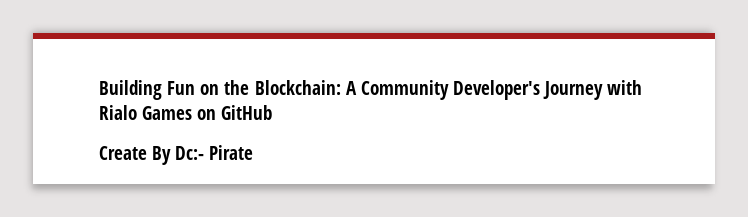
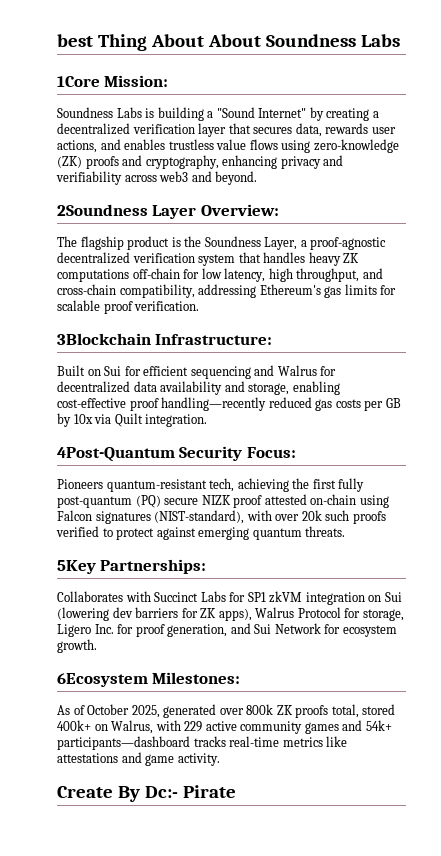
- Building Fun on the Blockchain: A Community Developer's Journey with Rialo Games on GitHub
+ best Thing About About Soundness Labs
+ 1Core Mission:
+ Soundness Labs is building a "Sound Internet" by creating a decentralized verification layer that secures data, rewards user actions, and enables trustless value flows using zero-knowledge (ZK) proofs and cryptography, enhancing privacy and verifiability across web3 and beyond.
+ 2Soundness Layer Overview:
+ The flagship product is the Soundness Layer, a proof-agnostic decentralized verification system that handles heavy ZK computations off-chain for low latency, high throughput, and cross-chain compatibility, addressing Ethereum's gas limits for scalable proof verification.
+ 3Blockchain Infrastructure:
+ Built on Sui for efficient sequencing and Walrus for decentralized data availability and storage, enabling cost-effective proof handling—recently reduced gas costs per GB by 10x via Quilt integration.
+ 4Post-Quantum Security Focus:
+ Pioneers quantum-resistant tech, achieving the first fully post-quantum (PQ) secure NIZK proof attested on-chain using Falcon signatures (NIST-standard), with over 20k such proofs verified to protect against emerging quantum threats.
+ 5Key Partnerships:
+ Collaborates with Succinct Labs for SP1 zkVM integration on Sui (lowering dev barriers for ZK apps), Walrus Protocol for storage, Ligero Inc. for proof generation, and Sui Network for ecosystem growth.
+ 6Ecosystem Milestones:
+ As of October 2025, generated over 800k ZK proofs total, stored 400k+ on Walrus, with 229 active community games and 54k+ participants—dashboard tracks real-time metrics like attestations and game activity.

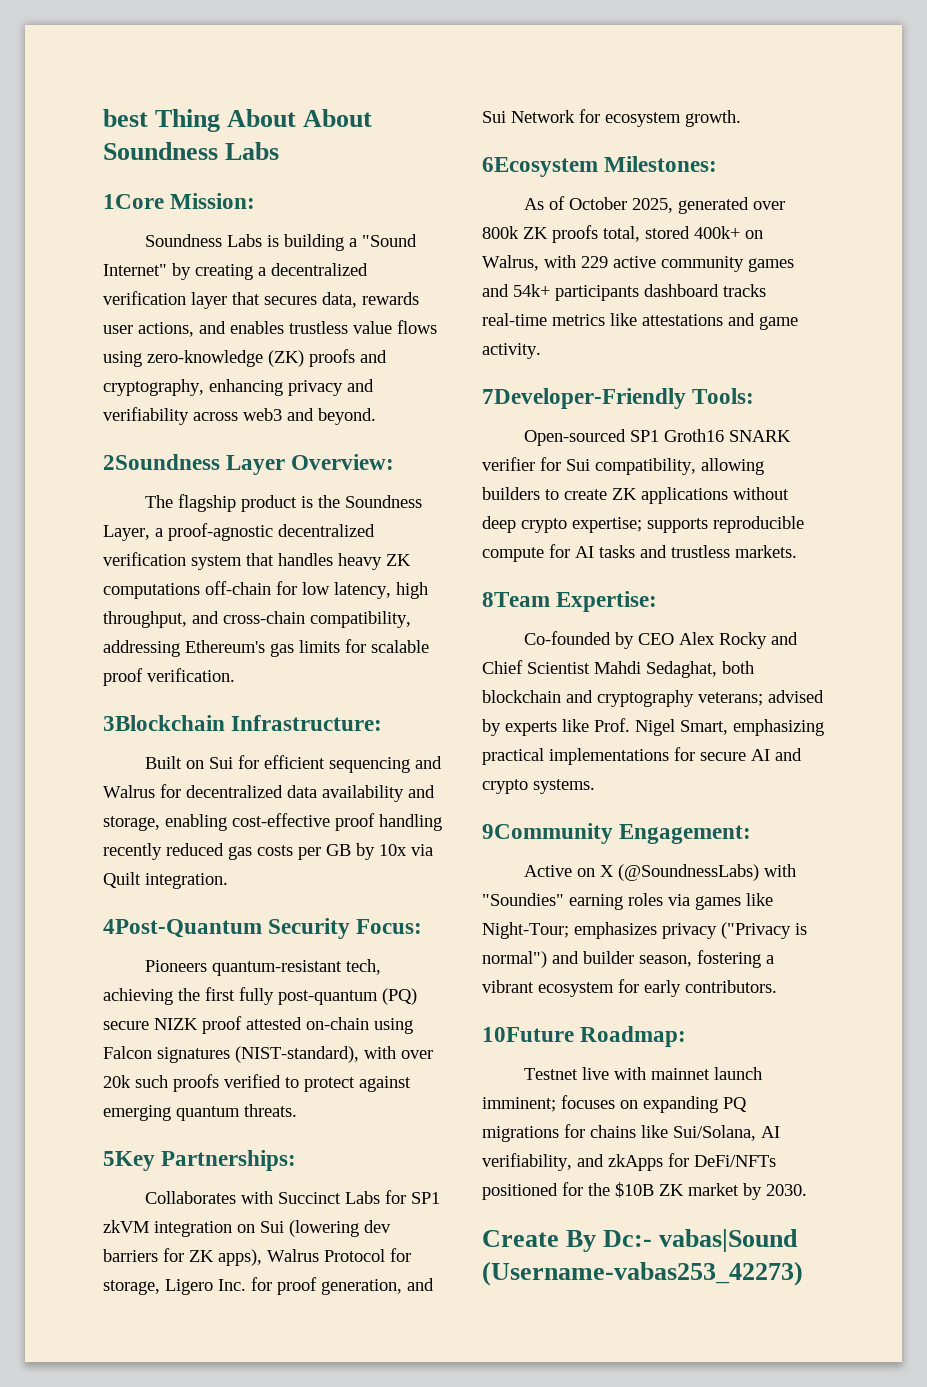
- Built on Sui for efficient sequencing and Walrus for decentralized data availability and storage, enabling cost-effective proof handling—recently reduced gas costs per GB by 10x via Quilt integration.
+ Built on Sui for efficient sequencing and Walrus for decentralized data availability and storage, enabling cost-effective proof handling recently reduced gas costs per GB by 10x via Quilt integration.
- As of October 2025, generated over 800k ZK proofs total, stored 400k+ on Walrus, with 229 active community games and 54k+ participants—dashboard tracks real-time metrics like attestations and game activity.
+ As of October 2025, generated over 800k ZK proofs total, stored 400k+ on Walrus, with 229 active community games and 54k+ participants dashboard tracks real-time metrics like attestations and game activity.
+ 7Developer-Friendly Tools:
+ Open-sourced SP1 Groth16 SNARK verifier for Sui compatibility, allowing builders to create ZK applications without deep crypto expertise; supports reproducible compute for AI tasks and trustless markets.
+ 8Team Expertise:
+ Co-founded by CEO Alex Rocky and Chief Scientist Mahdi Sedaghat, both blockchain and cryptography veterans; advised by experts like Prof. Nigel Smart, emphasizing practical implementations for secure AI and crypto systems.
+ 9Community Engagement:
+ Active on X (@SoundnessLabs) with "Soundies" earning roles via games like Night-Tour; emphasizes privacy ("Privacy is normal") and builder season, fostering a vibrant ecosystem for early contributors.
+ 10Future Roadmap:
+ Testnet live with mainnet launch imminent; focuses on expanding PQ migrations for chains like Sui/Solana, AI verifiability, and zkApps for DeFi/NFTs positioned for the $10B ZK market by 2030.
- Create By Dc:- Pirate
+ Create By Dc:- vabas|Sound (Username-vabas253_42273)

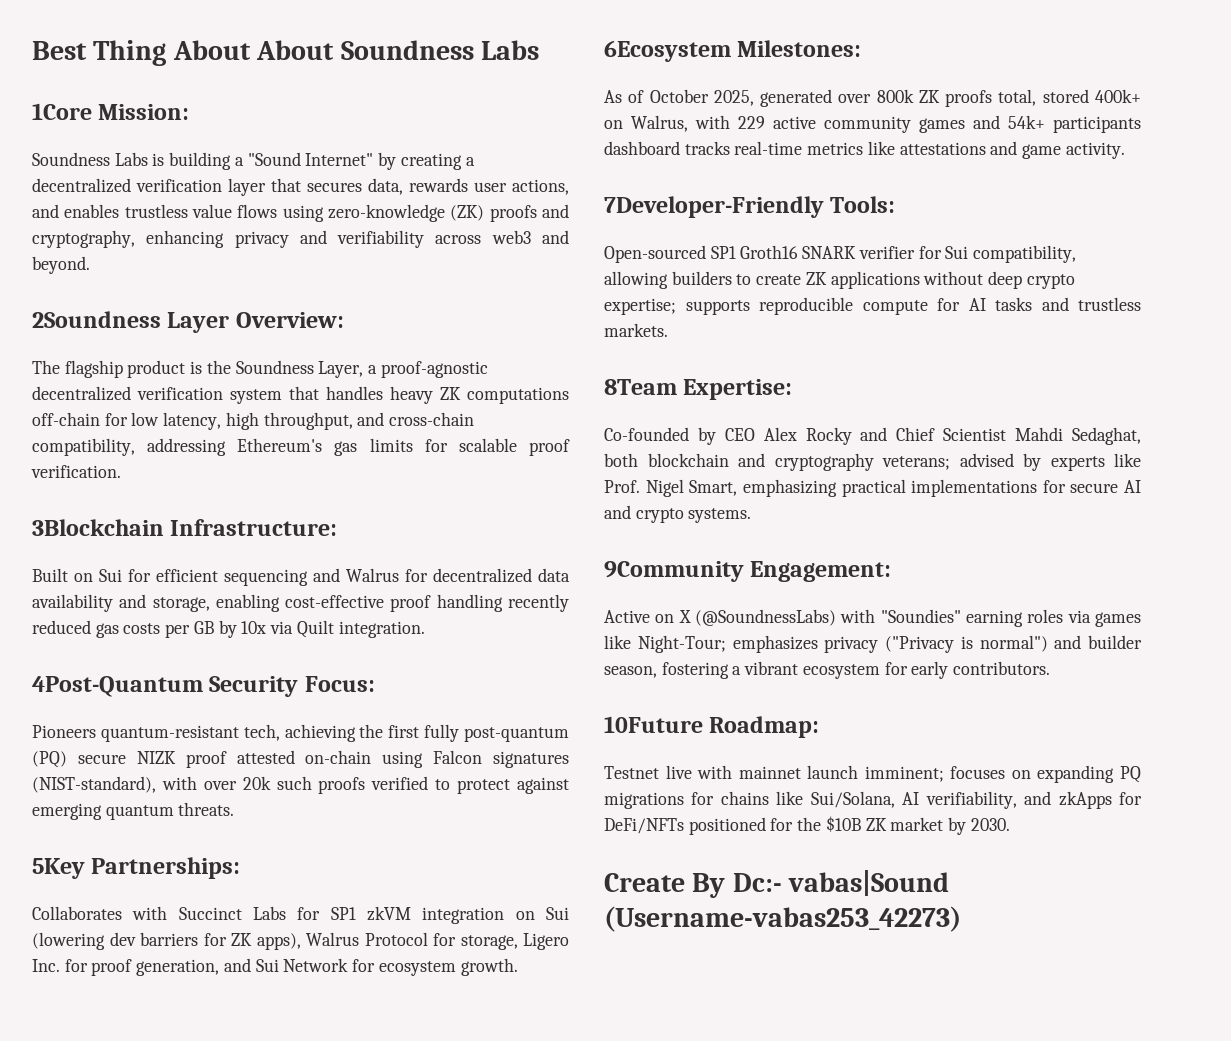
- best Thing About About Soundness Labs
+ Best Thing About About Soundness Labs

